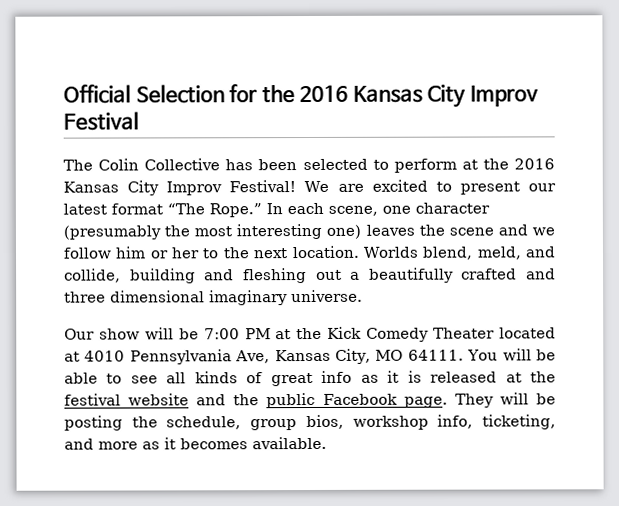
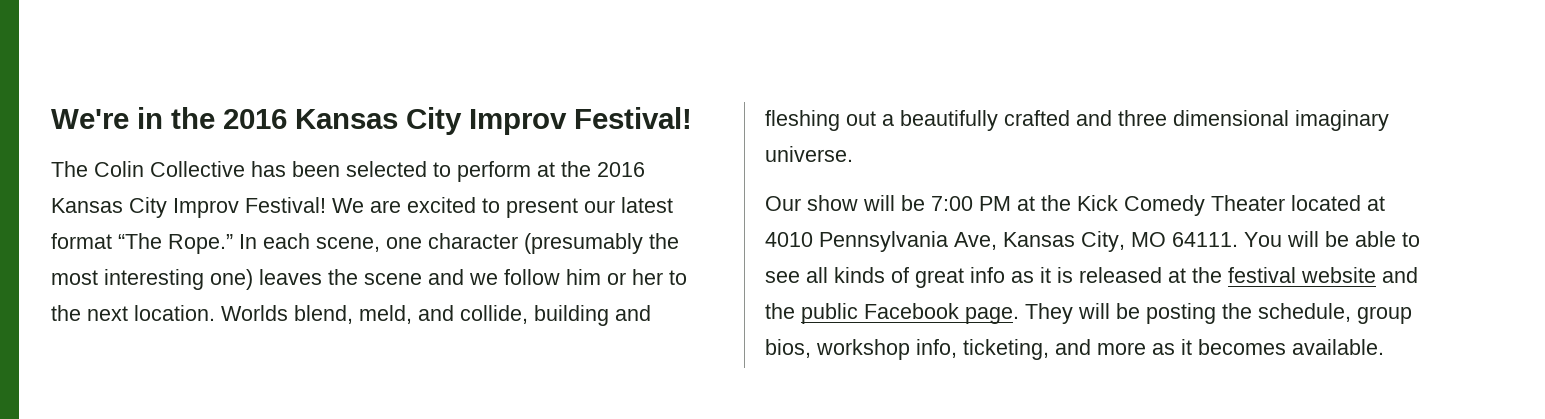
- Official Selection for the 2016 Kansas City Improv Festival
+ We're in the 2016 Kansas City Improv Festival!

